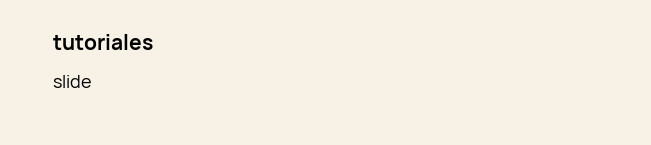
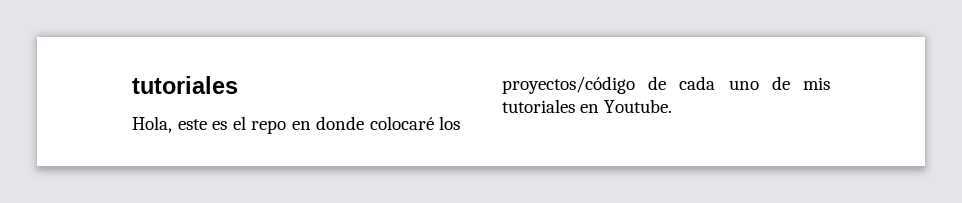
- slide
+ Hola, este es el repo en donde colocaré los proyectos/código de cada uno de mis tutoriales en Youtube.

